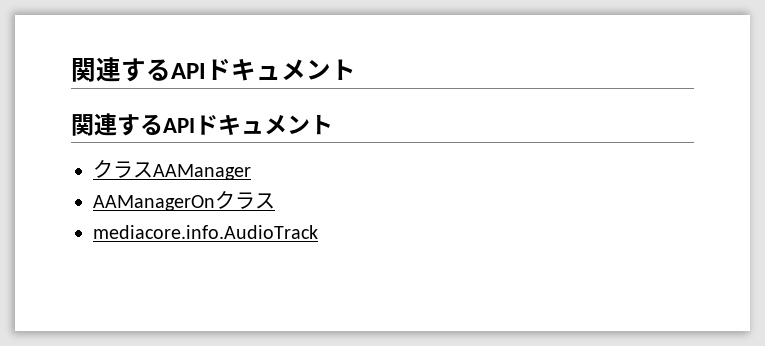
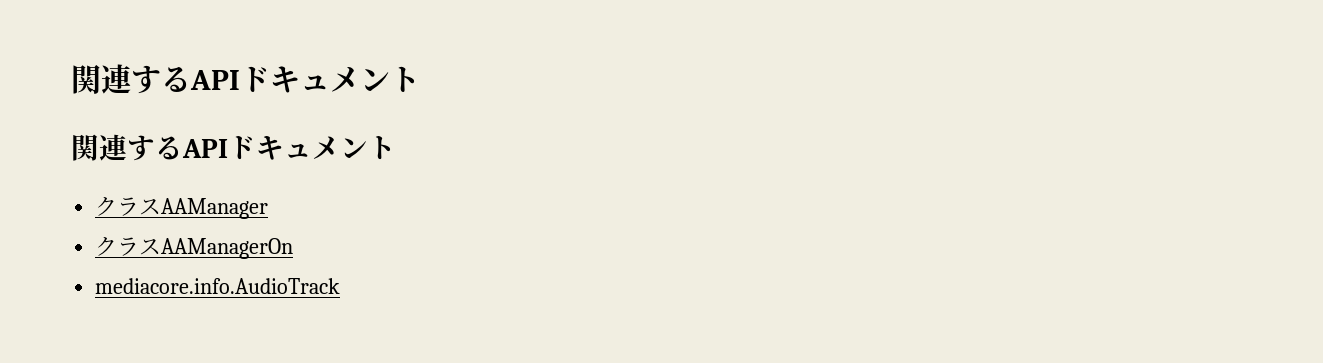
- AAManagerOnクラス
+ クラスAAManagerOn

